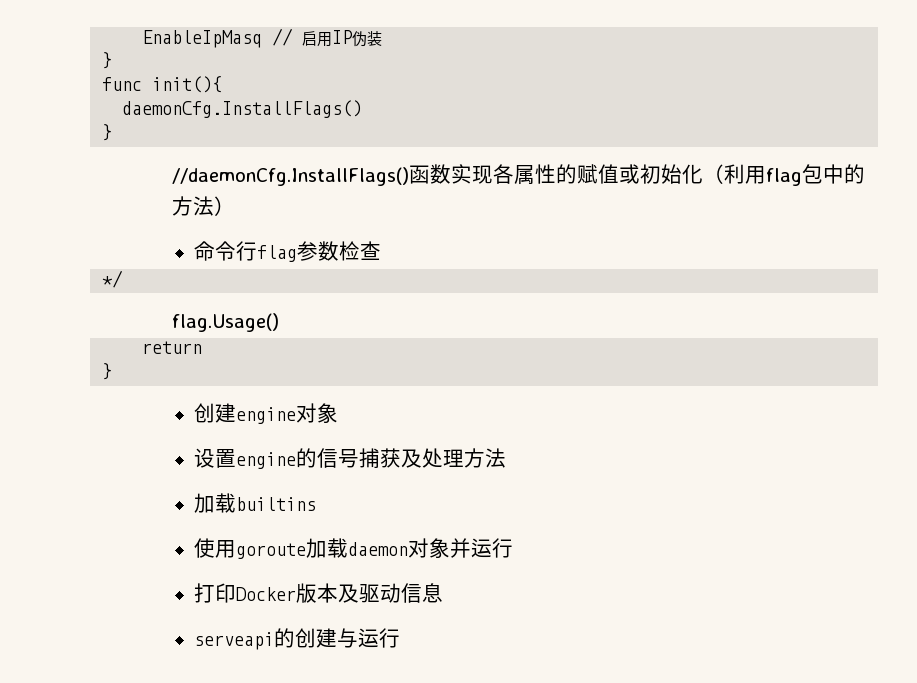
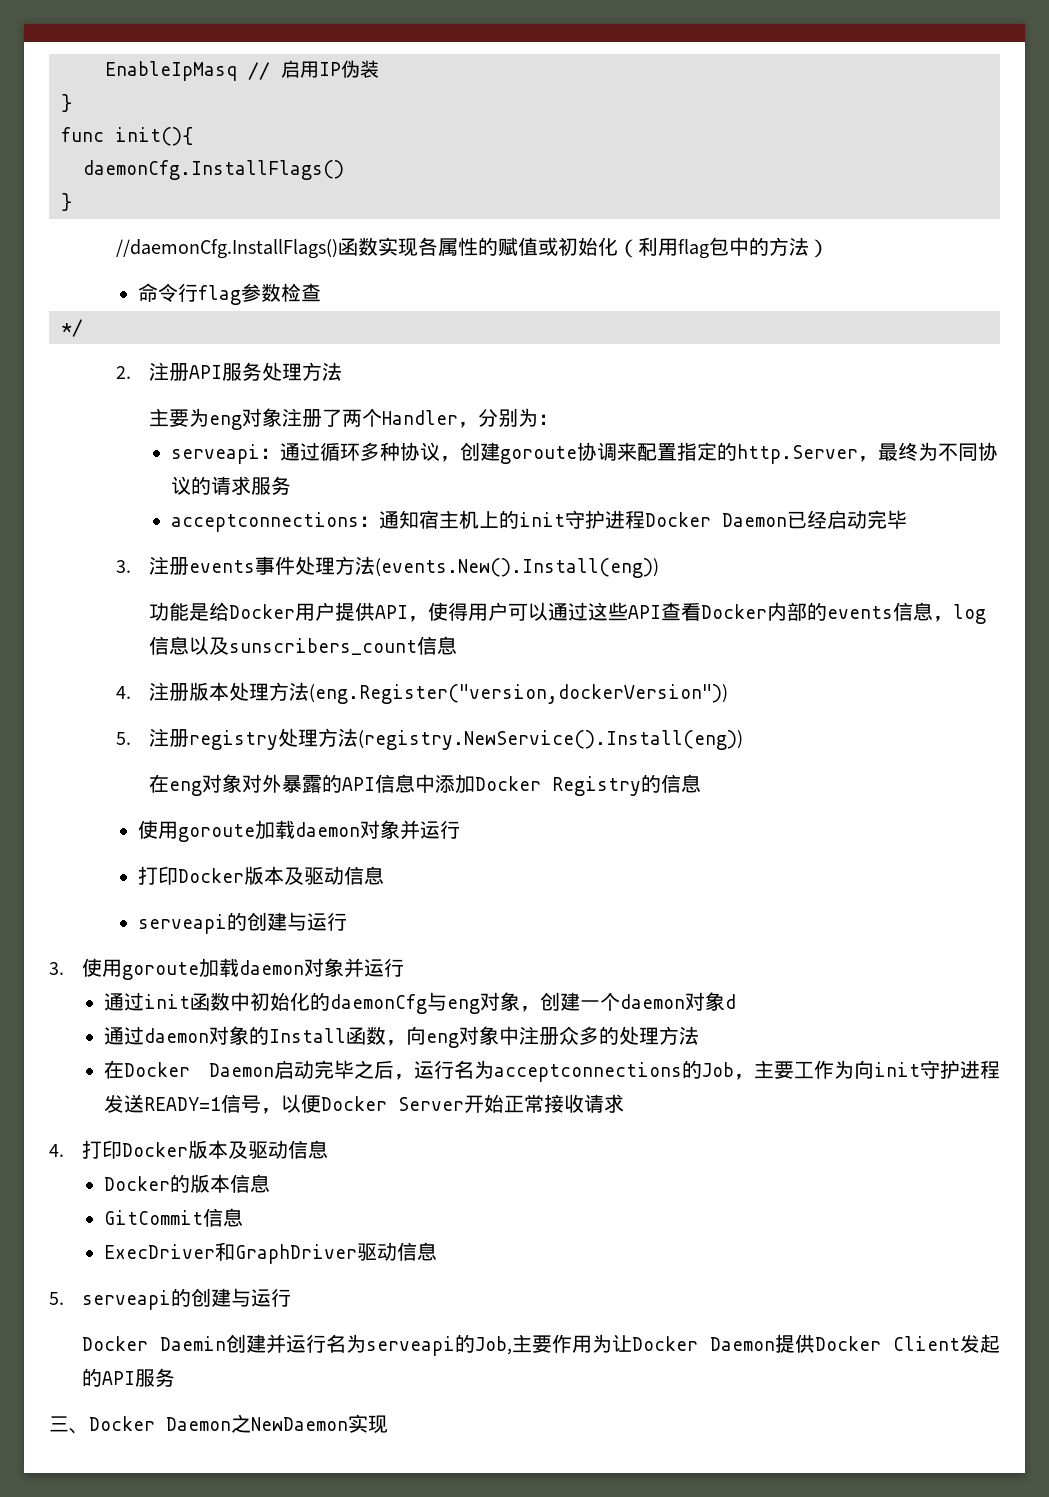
- flag.Usage()
- return
- }
- 创建engine对象
- 设置engine的信号捕获及处理方法
- 加载builtins
+ 2.注册API服务处理方法
+ 主要为eng对象注册了两个Handler，分别为：
+ serveapi：通过循环多种协议，创建goroute协调来配置指定的http.Server，最终为不同协议的请求服务
+ acceptconnections：通知宿主机上的init守护进程Docker Daemon已经启动完毕
+ 3.注册events事件处理方法(events.New().Install(eng))
+ 功能是给Docker用户提供API，使得用户可以通过这些API查看Docker内部的events信息，log信息以及sunscribers_count信息
+ 4.注册版本处理方法(eng.Register("version,dockerVersion"))
+ 5.注册registry处理方法(registry.NewService().Install(eng))
+ 在eng对象对外暴露的API信息中添加Docker Registry的信息
+ 3.使用goroute加载daemon对象并运行
+ 通过init函数中初始化的daemonCfg与eng对象，创建一个daemon对象d
+ 通过daemon对象的Install函数，向eng对象中注册众多的处理方法
+ 在Docker Daemon启动完毕之后，运行名为acceptconnections的Job，主要工作为向init守护进程发送READY=1信号，以便Docker Server开始正常接收请求
+ 4.打印Docker版本及驱动信息
+ Docker的版本信息
+ GitCommit信息
+ ExecDriver和GraphDriver驱动信息
+ 5. serveapi的创建与运行
+ Docker Daemin创建并运行名为serveapi的Job,主要作用为让Docker Daemon提供Docker Client发起的API服务
+ 三、Docker Daemon之NewDaemon实现

